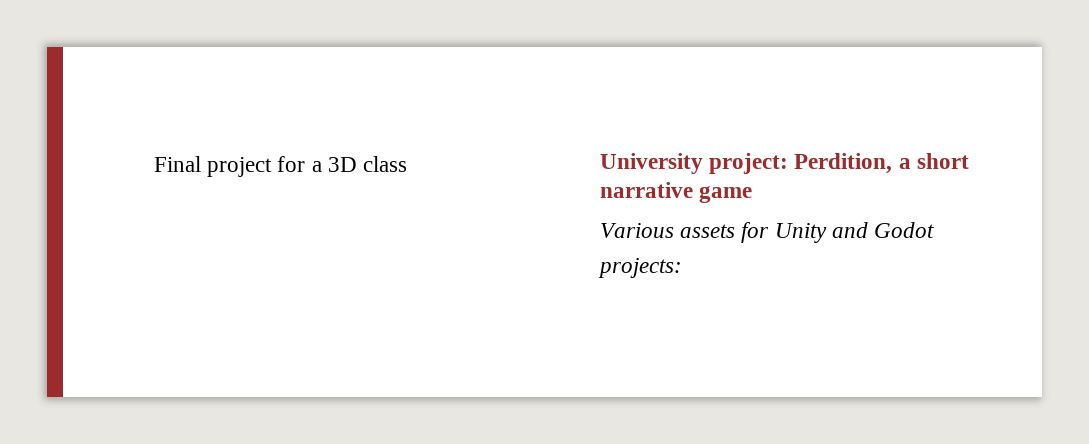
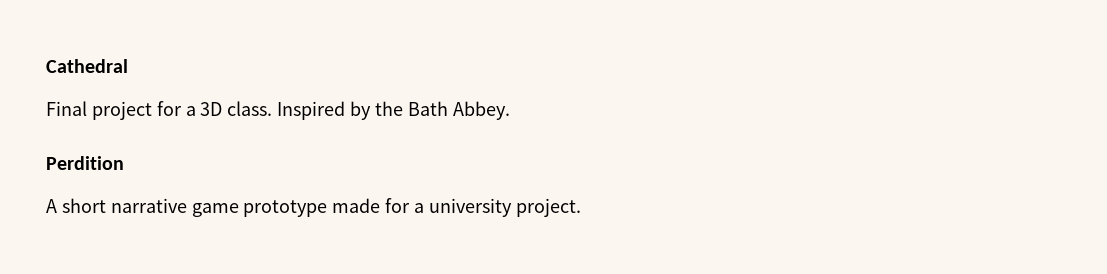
+ Cathedral
- Final project for a 3D class
- University project: Perdition, a short narrative game
- Various assets for Unity and Godot projects:
+ Final project for a 3D class. Inspired by the Bath Abbey.
+ Perdition
+ A short narrative game prototype made for a university project.

